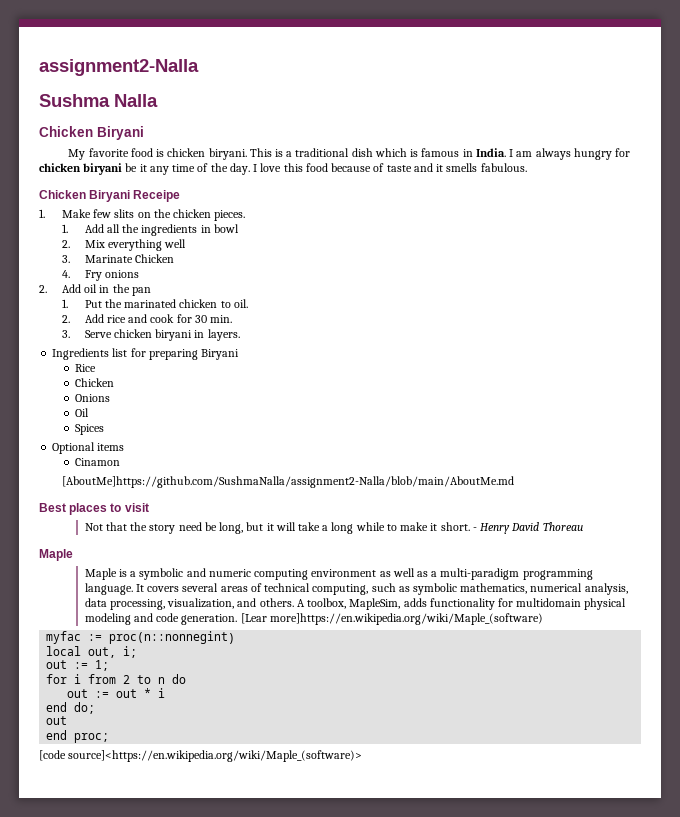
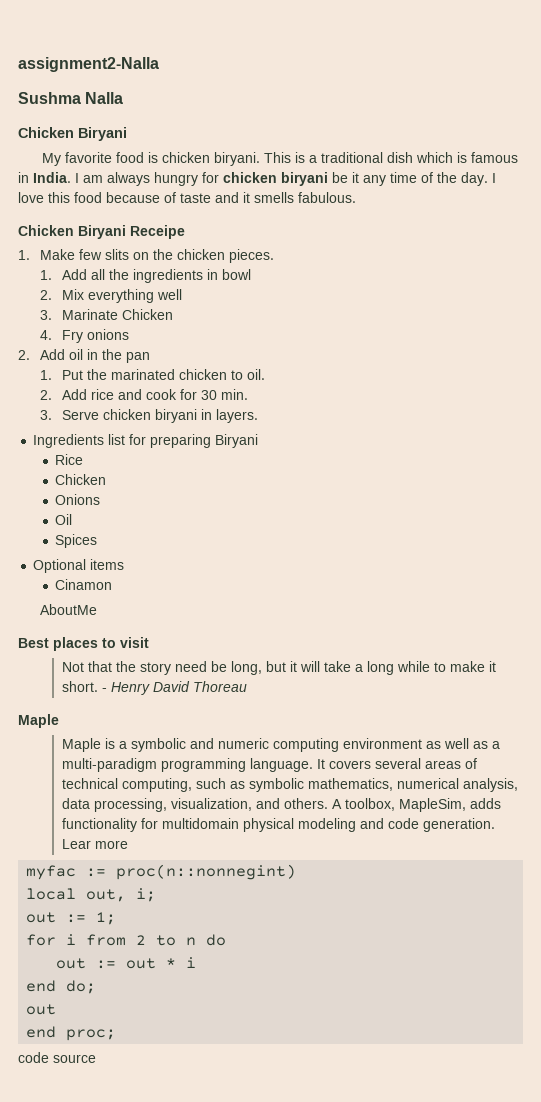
- [AboutMe]https://github.com/SushmaNalla/assignment2-Nalla/blob/main/AboutMe.md
+ AboutMe
- [Lear more]https://en.wikipedia.org/wiki/Maple_(software)
+ Lear more
- [code source]<https://en.wikipedia.org/wiki/Maple_(software)>
+ code source

